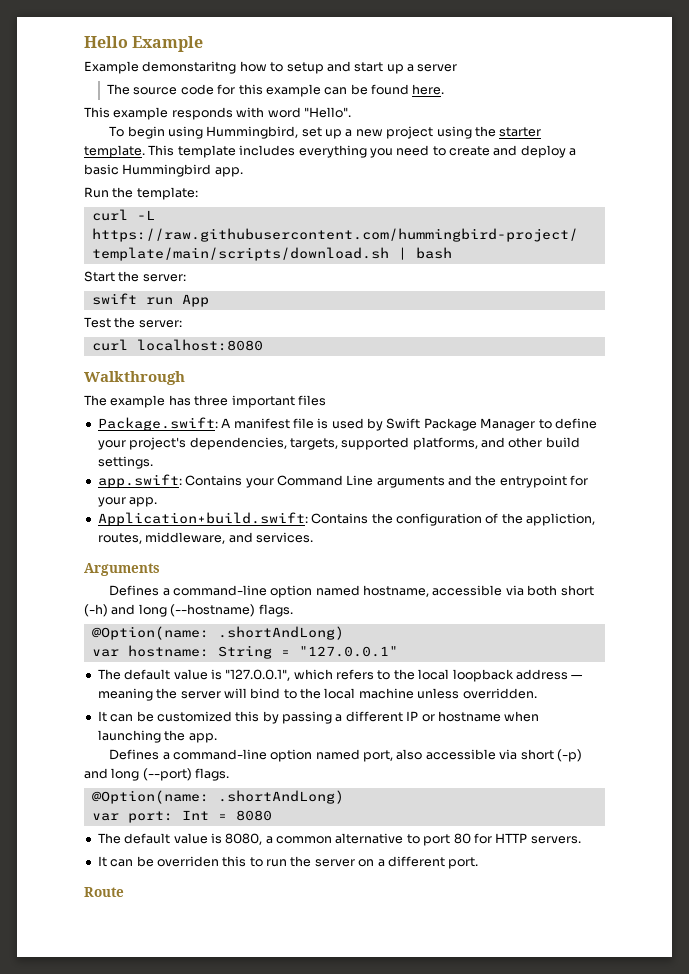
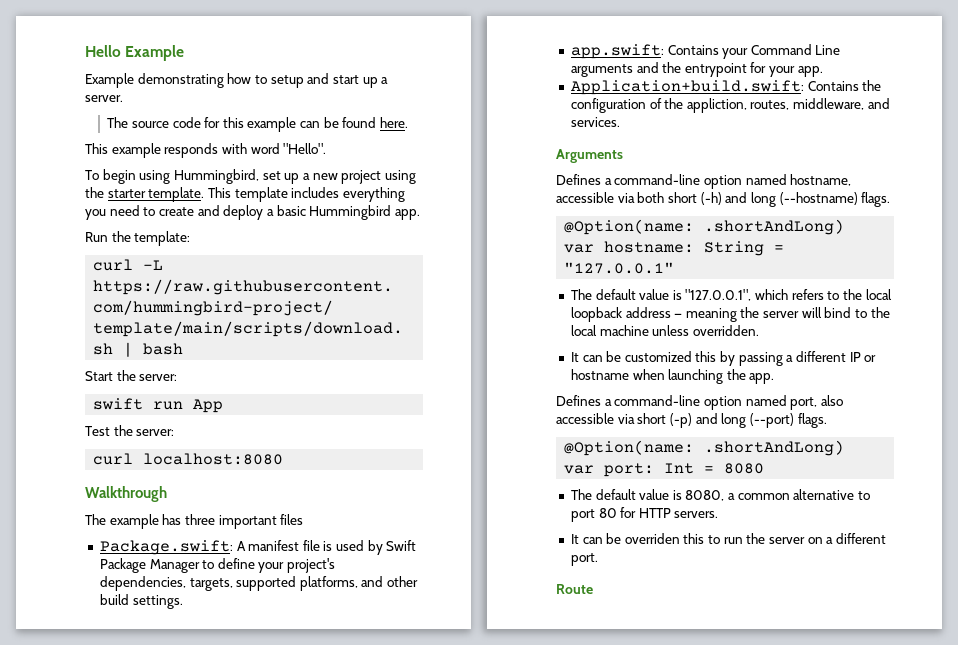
- Example demonstaritng how to setup and start up a server
+ Example demonstrating how to setup and start up a server.

